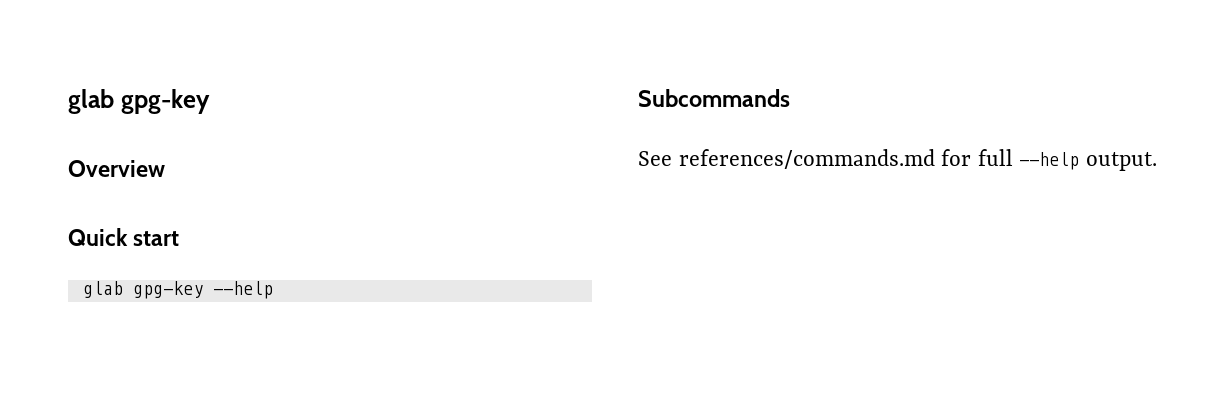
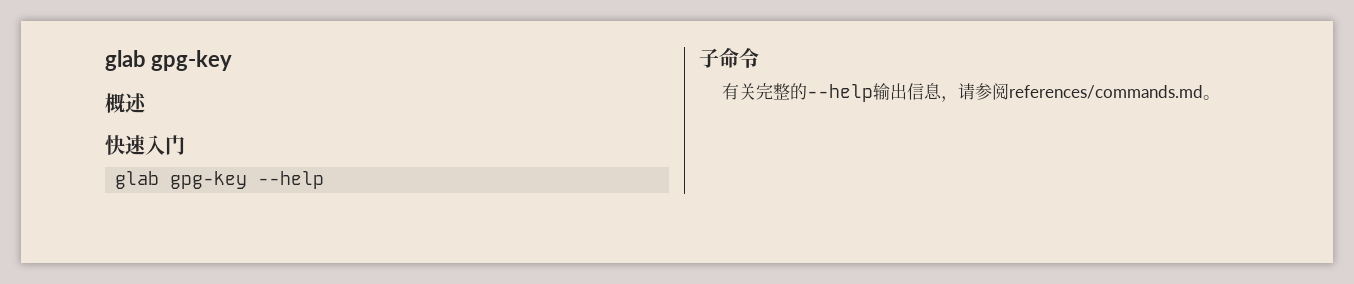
- Overview
- Quick start
+ 概述
+ 快速入门
- Subcommands
- See references/commands.md for full --help output.
+ 子命令
+ 有关完整的--help输出信息，请参阅references/commands.md。

